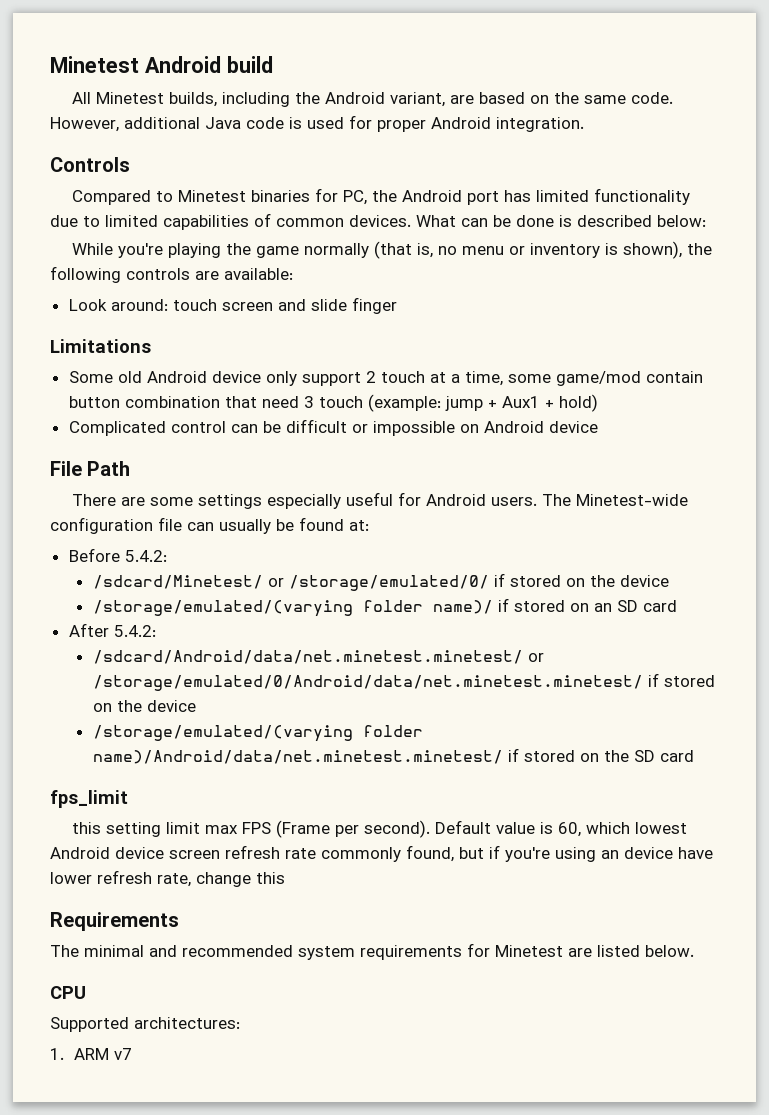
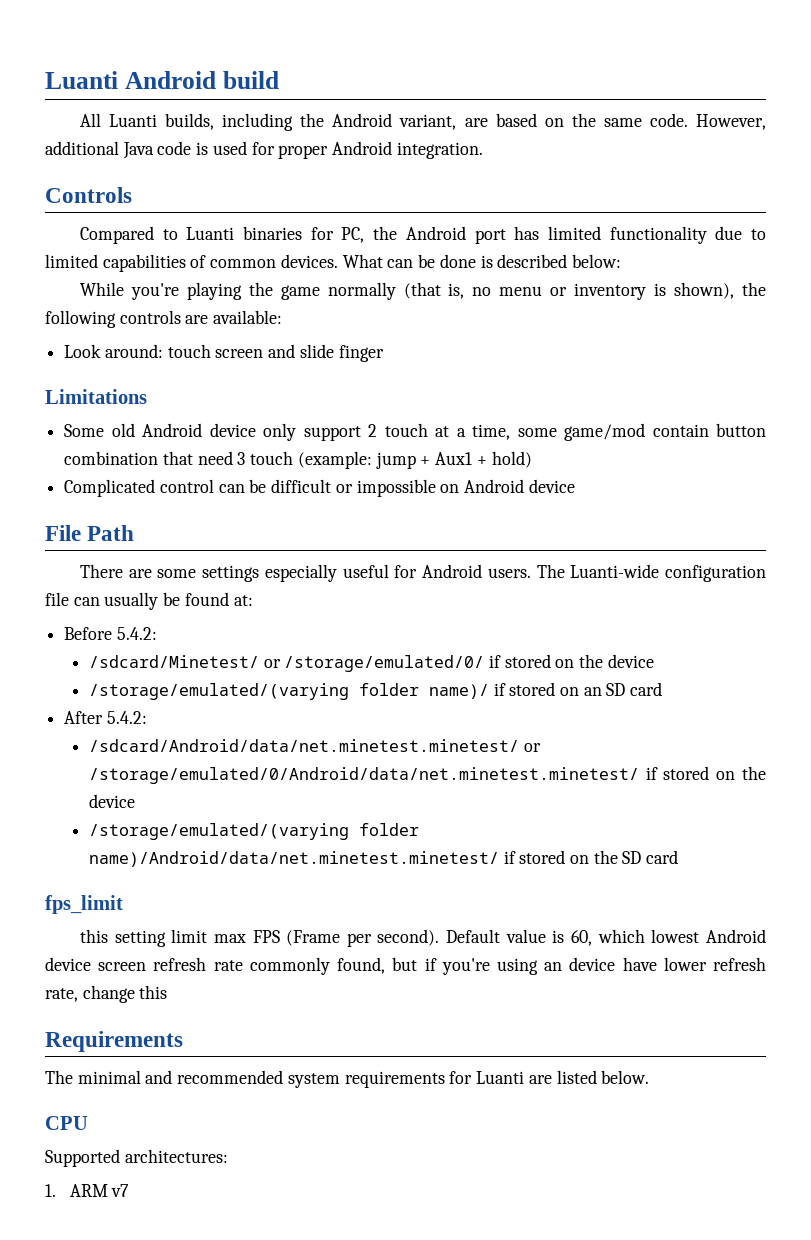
- Minetest Android build
+ Luanti Android build
- All Minetest builds, including the Android variant, are based on the same code.
+ All Luanti builds, including the Android variant, are based on the same code.
- Compared to Minetest binaries for PC, the Android port has limited functionality due to limited capabilities of common devices.
+ Compared to Luanti binaries for PC, the Android port has limited functionality due to limited capabilities of common devices.
- The Minetest-wide configuration file can usually be found at:
+ The Luanti-wide configuration file can usually be found at:
- The minimal and recommended system requirements for Minetest are listed below.
+ The minimal and recommended system requirements for Luanti are listed below.

